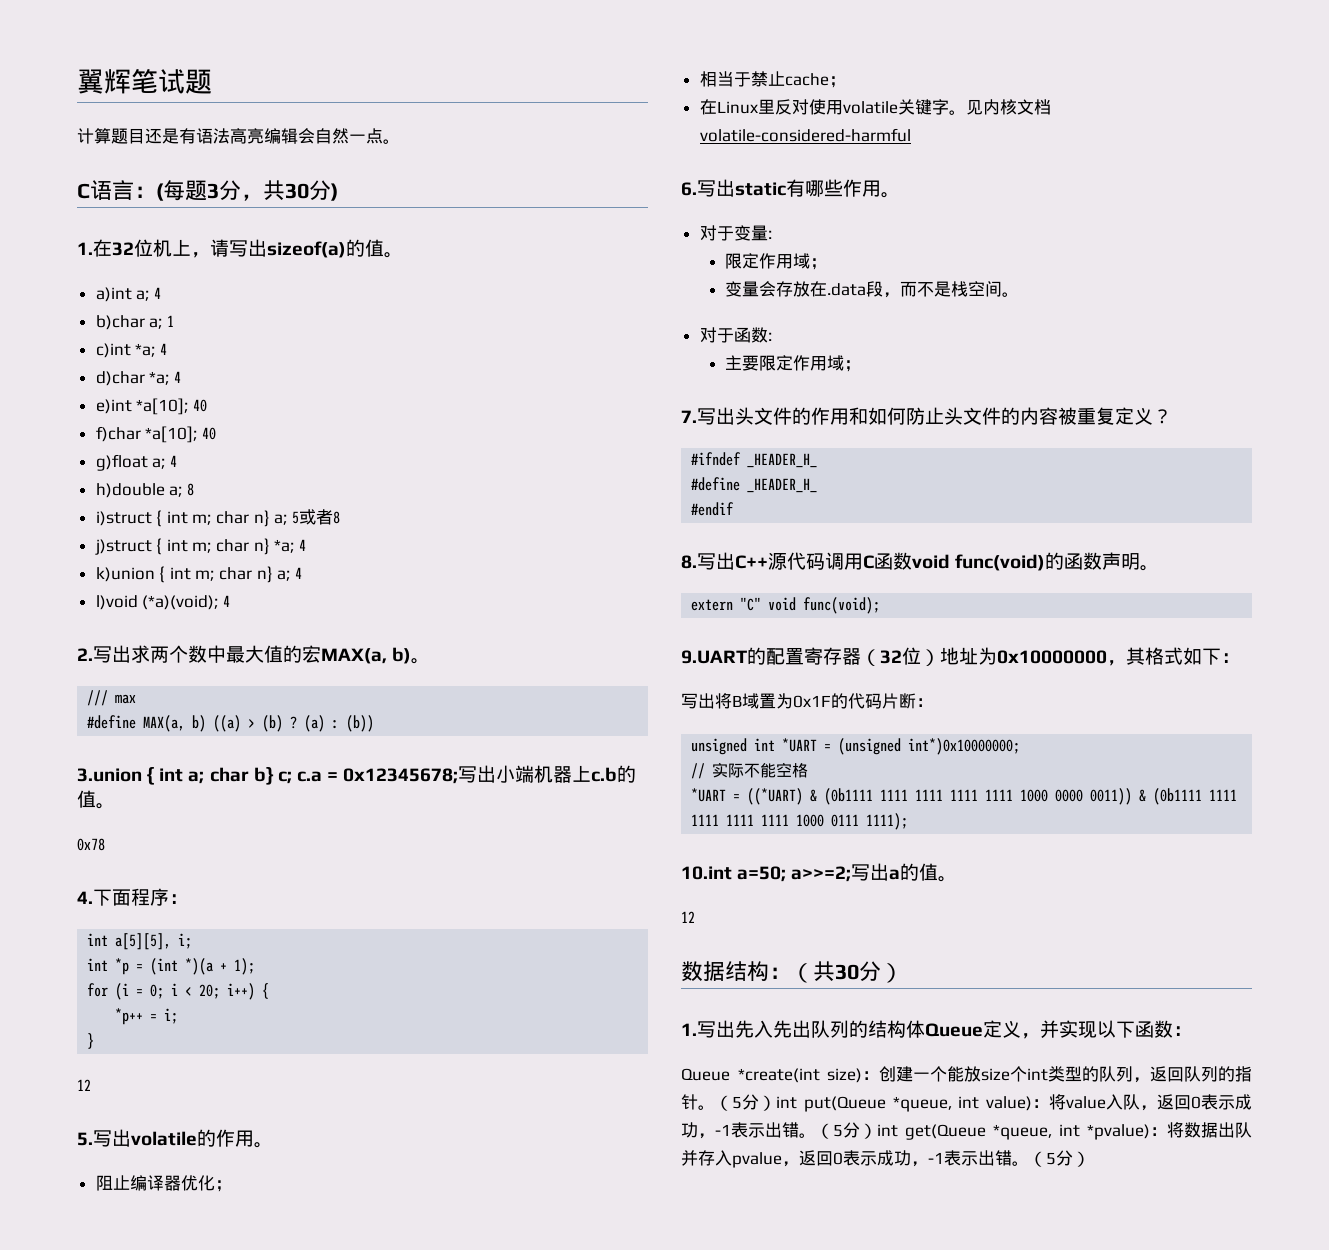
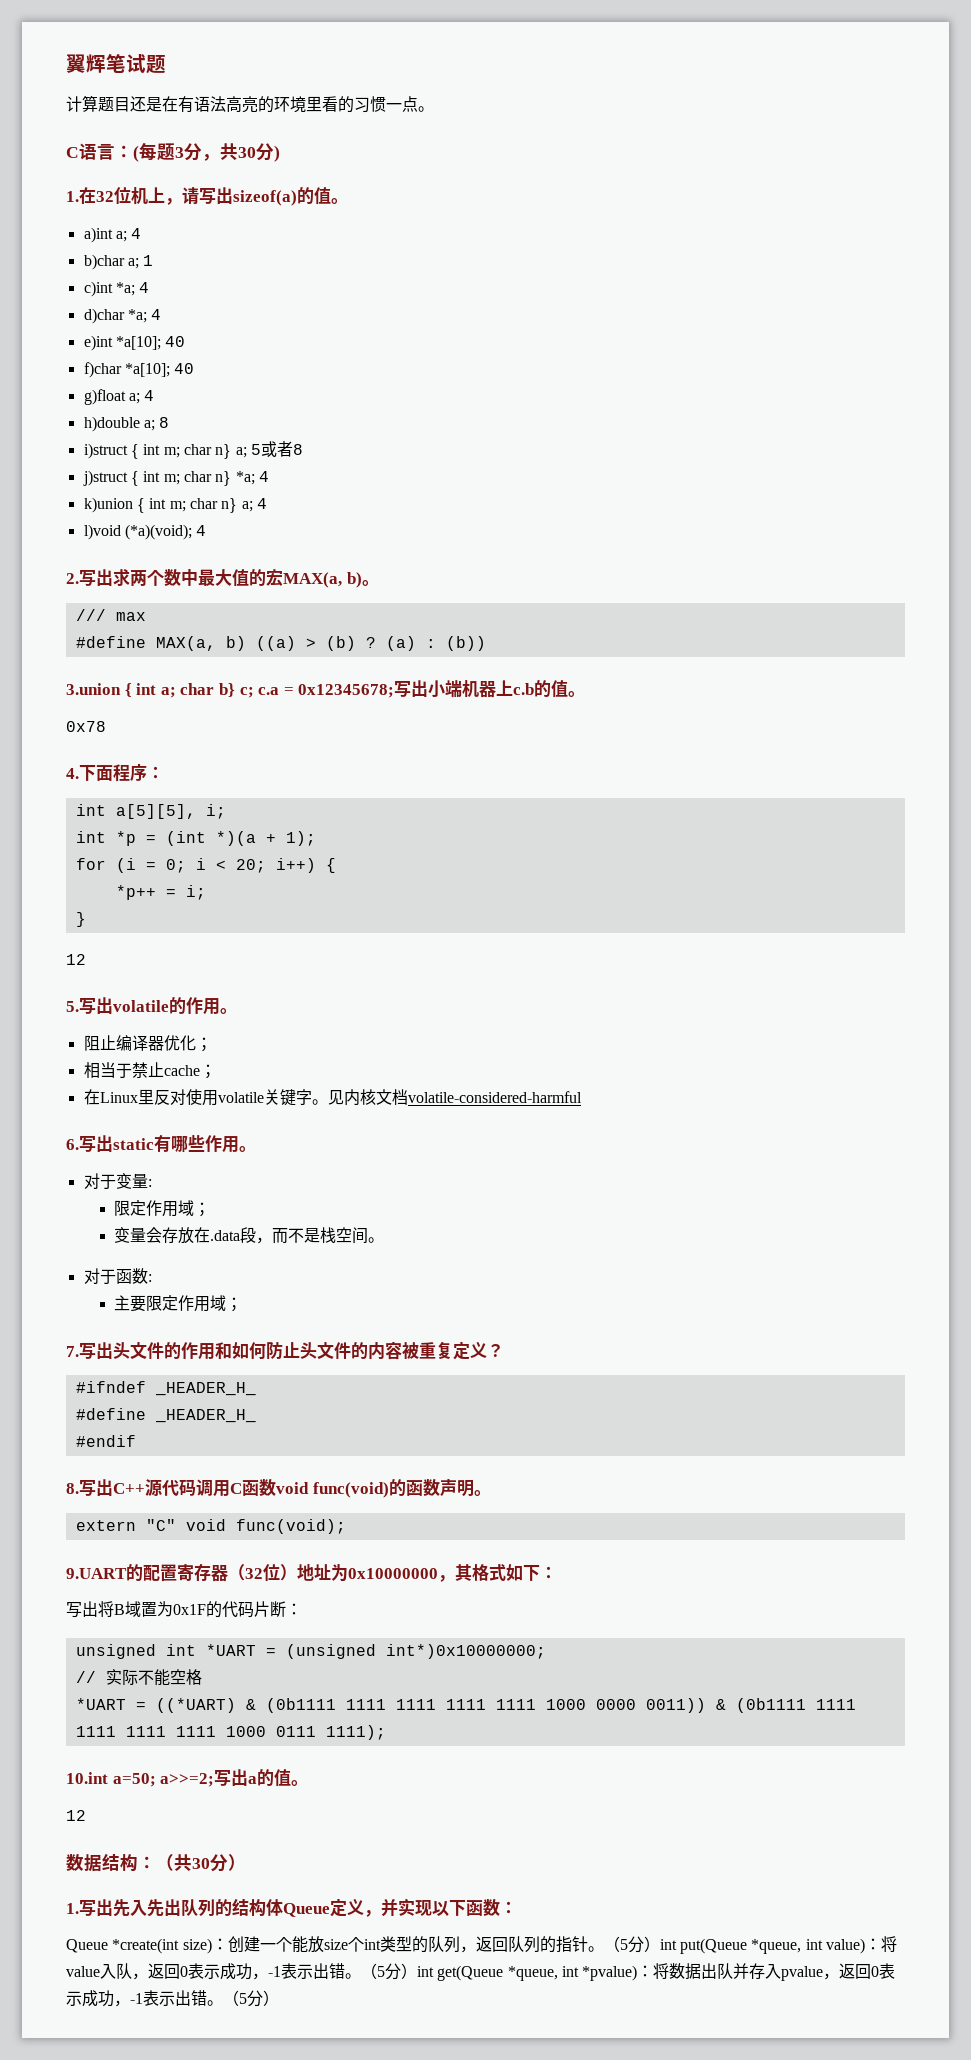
- 计算题目还是有语法高亮编辑会自然一点。
+ 计算题目还是在有语法高亮的环境里看的习惯一点。

